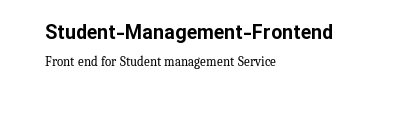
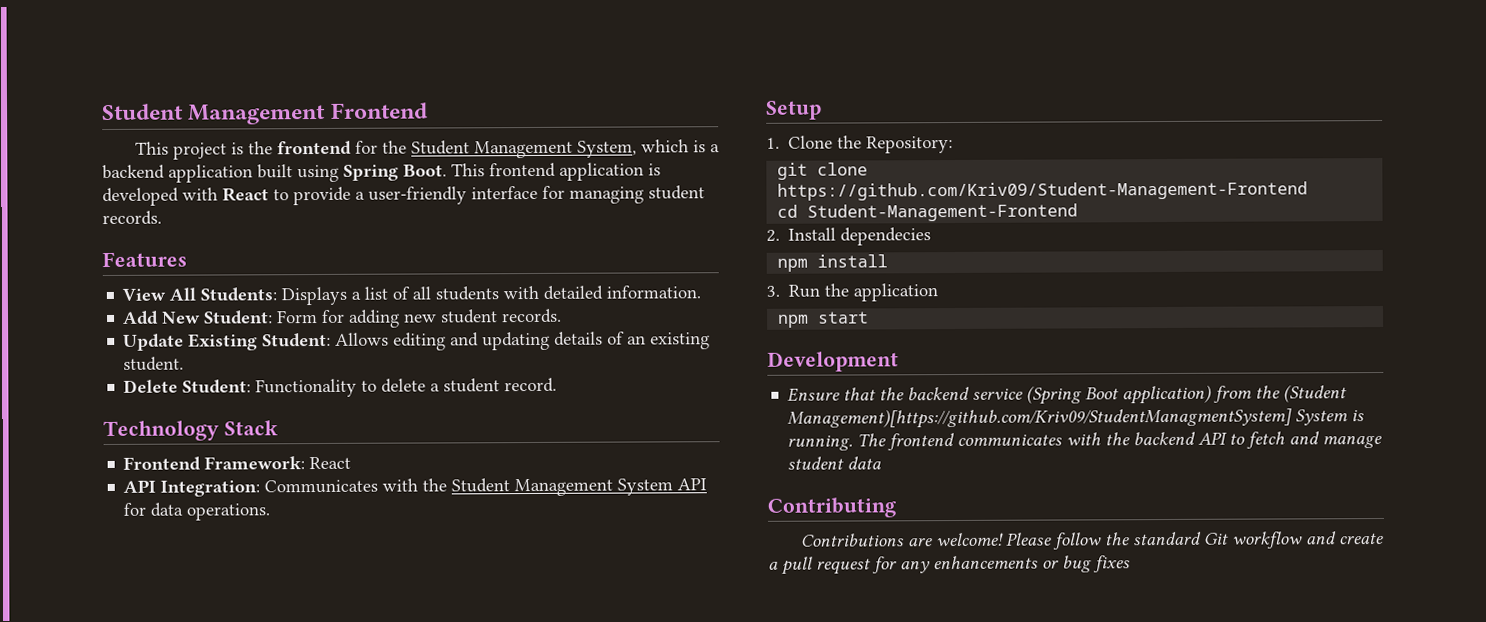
- Student-Management-Frontend
- Front end for Student management Service
+ Student Management Frontend
+ This project is the frontend for the Student Management System, which is a backend application built using Spring Boot. This frontend application is developed with React to provide a user-friendly interface for managing student records.
+ Features
+ View All Students: Displays a list of all students with detailed information.
+ Add New Student: Form for adding new student records.
+ Update Existing Student: Allows editing and updating details of an existing student.
+ Delete Student: Functionality to delete a student record.
+ Technology Stack
+ Frontend Framework: React
+ API Integration: Communicates with the Student Management System API for data operations.
+ Setup
+ 1. Clone the Repository:
+ git clone https://github.com/Kriv09/Student-Management-Frontend
+ cd Student-Management-Frontend
+ 2. Install dependecies
+ npm install
+ 3. Run the application
+ npm start
+ Development
+ Ensure that the backend service (Spring Boot application) from the (Student Management)[https://github.com/Kriv09/StudentManagmentSystem] System is running. The frontend communicates with the backend API to fetch and manage student data
+ Contributing
+ Contributions are welcome! Please follow the standard Git workflow and create a pull request for any enhancements or bug fixes

